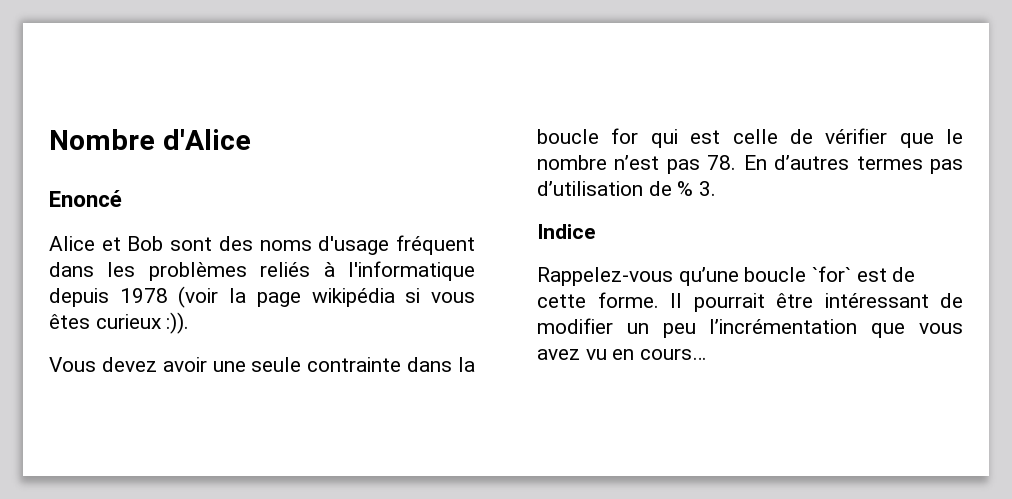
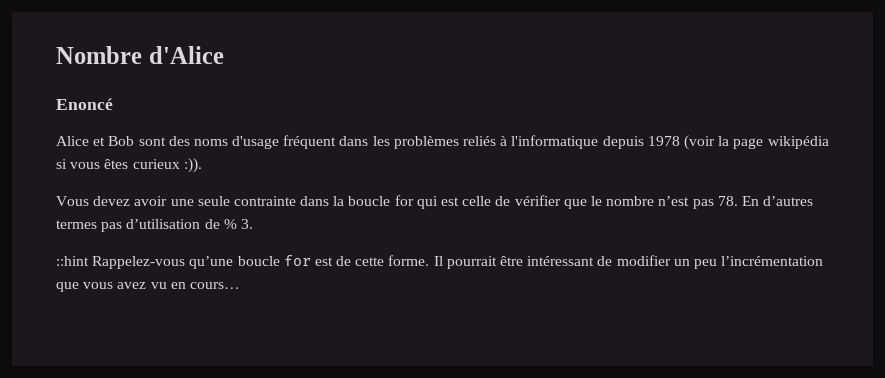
- Indice
- Rappelez-vous qu’une boucle `for` est de cette forme.
+ ::hint Rappelez-vous qu’une boucle for est de cette forme.

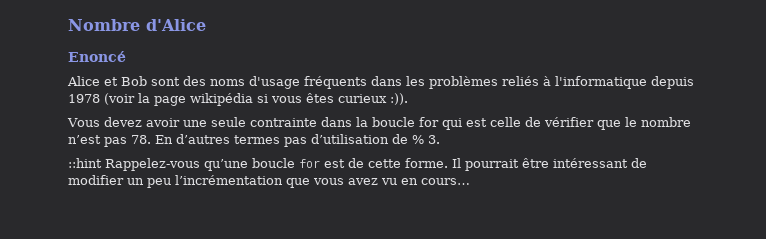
- Alice et Bob sont des noms d'usage fréquent dans les problèmes reliés à l'informatique depuis 1978 (voir la page wikipédia si vous êtes curieux :)).
+ Alice et Bob sont des noms d'usage fréquents dans les problèmes reliés à l'informatique depuis 1978 (voir la page wikipédia si vous êtes curieux :)).

